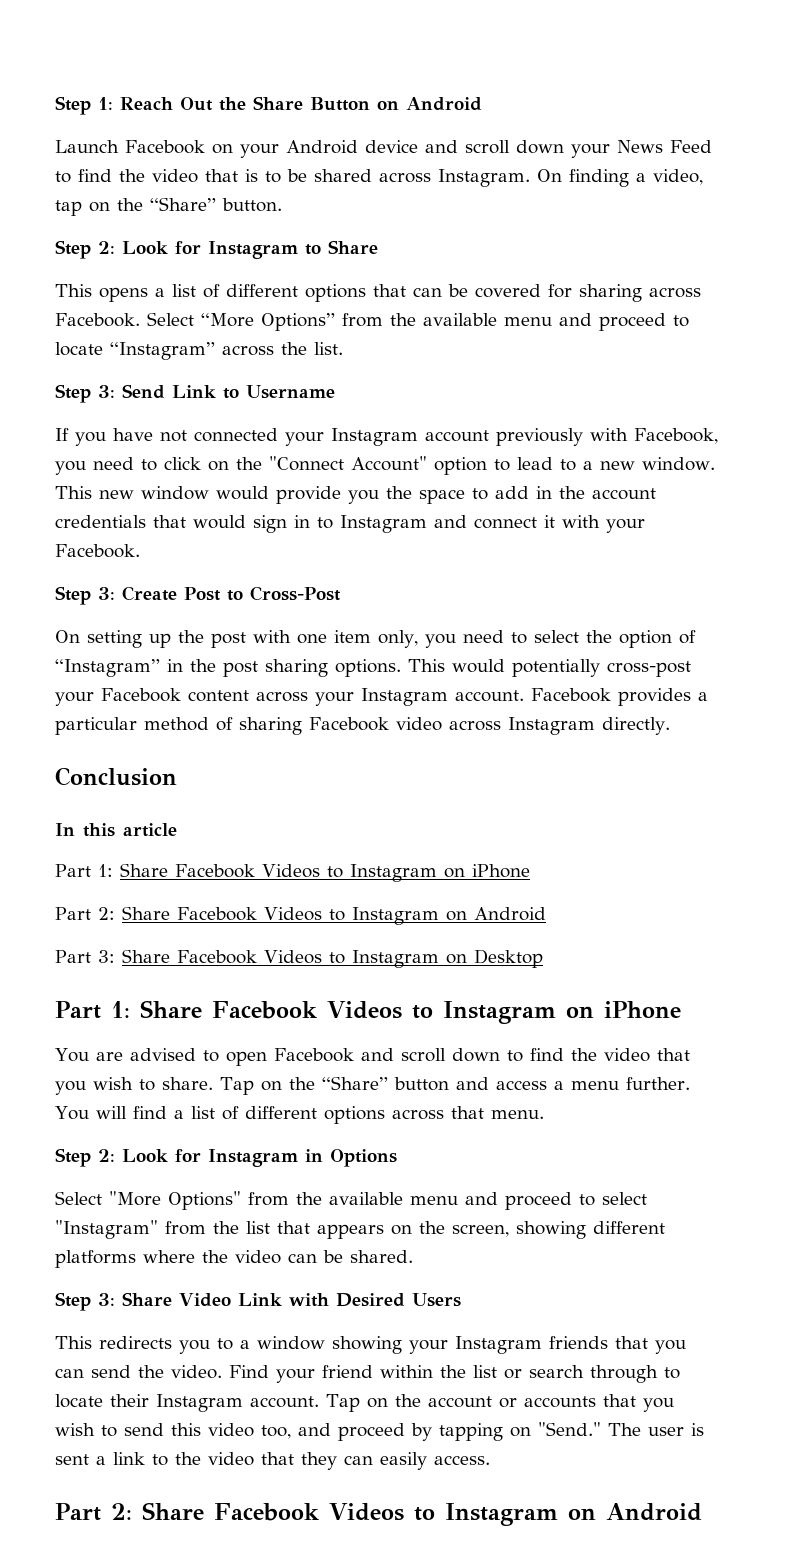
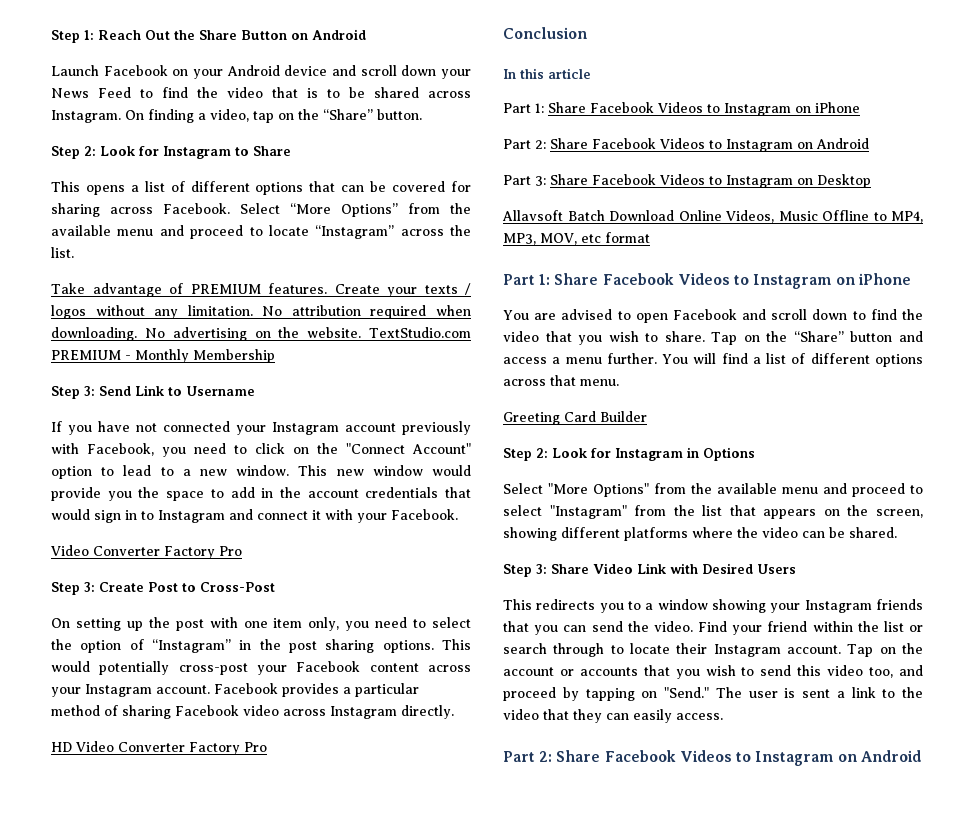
+ Take advantage of PREMIUM features. Create your texts / logos without any limitation. No attribution required when downloading. No advertising on the website. TextStudio.com PREMIUM - Monthly Membership
  This new window would provide you the space to add in the account credentials that would sign in to Instagram and connect it with your Facebook.
+ Video Converter Factory Pro
+ HD Video Converter Factory Pro
+ Allavsoft Batch Download Online Videos, Music Offline to MP4, MP3, MOV, etc format
+ Greeting Card Builder

